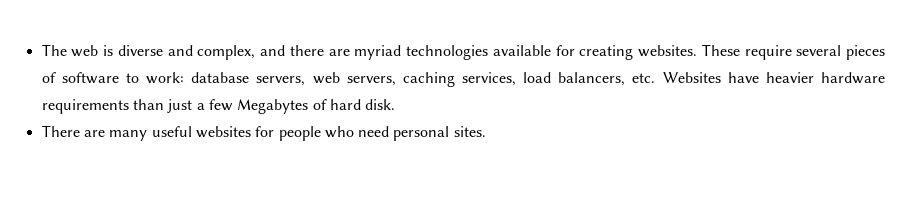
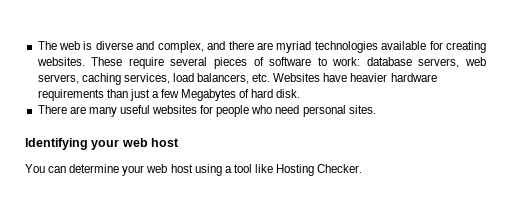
+ Identifying your web host
+ You can determine your web host using a tool like Hosting Checker.

